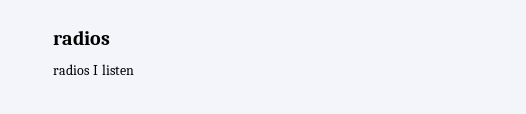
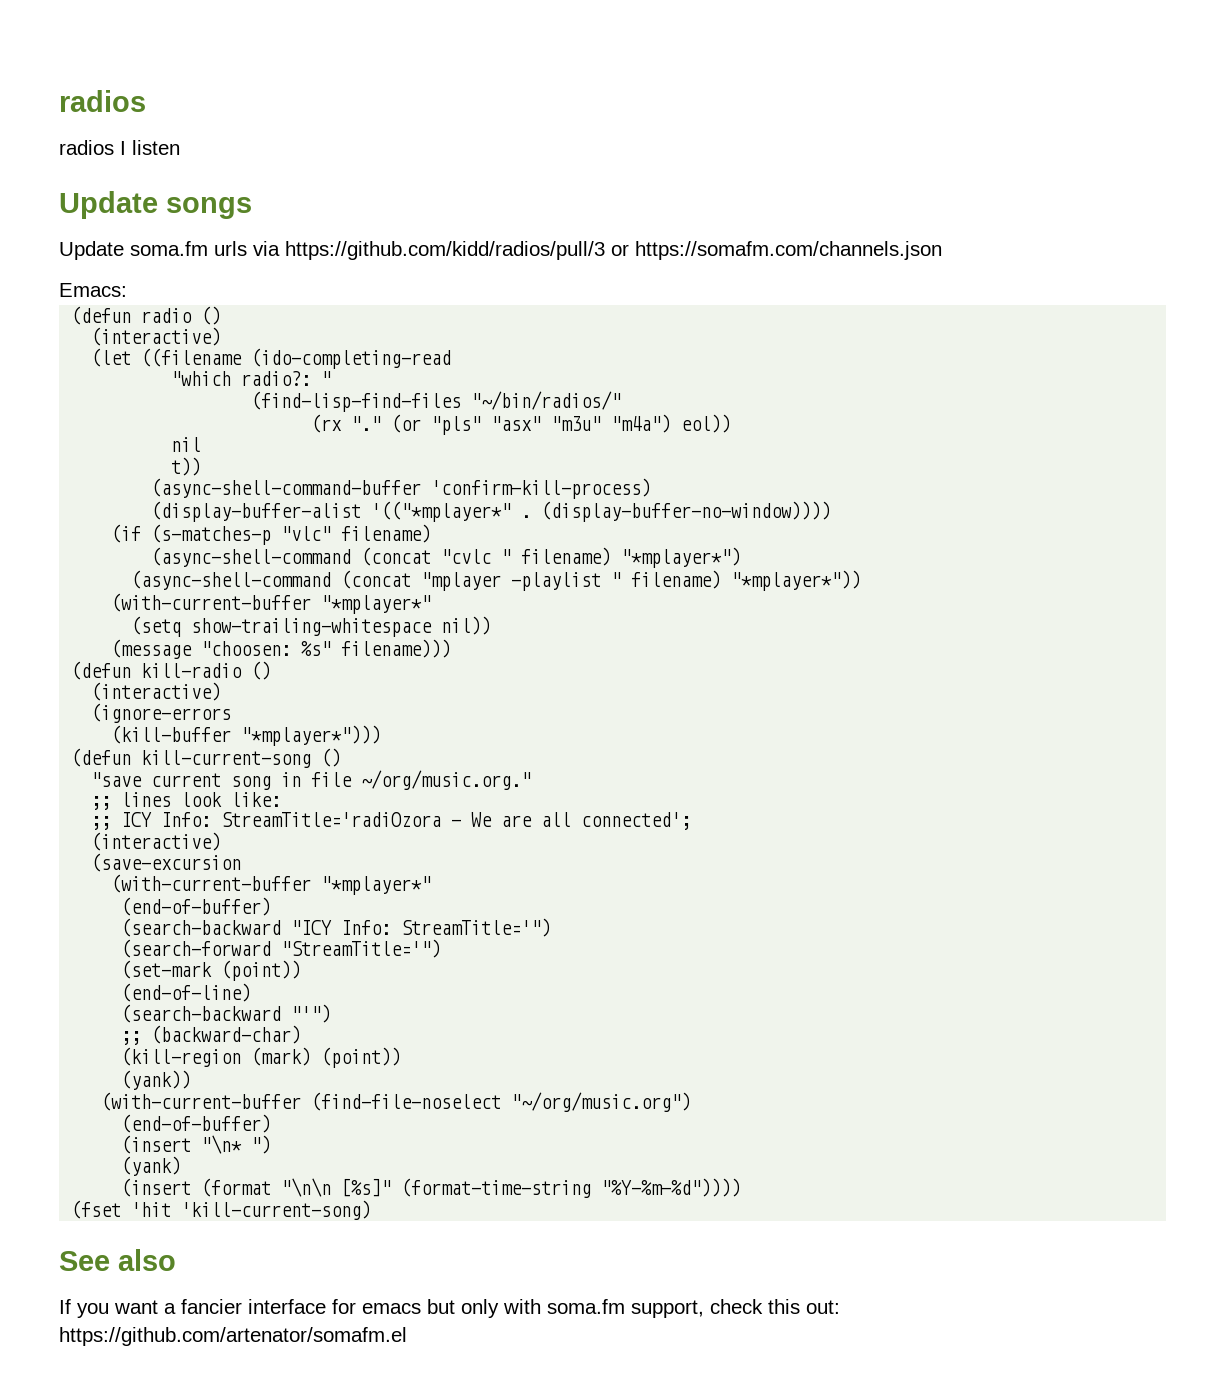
+ Update songs
+ Update soma.fm urls via https://github.com/kidd/radios/pull/3 or https://somafm.com/channels.json
+ Emacs:
+ (defun radio ()
+ (interactive)
+ (let ((filename (ido-completing-read
+ "which radio?: "
+ (find-lisp-find-files "~/bin/radios/"
+ (rx "." (or "pls" "asx" "m3u" "m4a") eol))
+ nil
+ t))
+ (async-shell-command-buffer 'confirm-kill-process)
+ (display-buffer-alist '(("*mplayer*" . (display-buffer-no-window))))
+ (if (s-matches-p "vlc" filename)
+ (async-shell-command (concat "cvlc " filename) "*mplayer*")
+ (async-shell-command (concat "mplayer -playlist " filename) "*mplayer*"))
+ (with-current-buffer "*mplayer*"
+ (setq show-trailing-whitespace nil))
+ (message "choosen: %s" filename)))
+ (defun kill-radio ()
+ (interactive)
+ (ignore-errors
+ (kill-buffer "*mplayer*")))
+ (defun kill-current-song ()
+ "save current song in file ~/org/music.org."
+ ;; lines look like:
+ ;; ICY Info: StreamTitle='radiOzora - We are all connected';
+ (interactive)
+ (save-excursion
+ (with-current-buffer "*mplayer*"
+ (end-of-buffer)
+ (search-backward "ICY Info: StreamTitle='")
+ (search-forward "StreamTitle='")
+ (set-mark (point))
+ (end-of-line)
+ (search-backward "'")
+ ;; (backward-char)
+ (kill-region (mark) (point))
+ (yank))
+ (with-current-buffer (find-file-noselect "~/org/music.org")
+ (end-of-buffer)
+ (insert "\n* ")
+ (yank)
+ (insert (format "\n\n [%s]" (format-time-string "%Y-%m-%d"))))
+ (fset 'hit 'kill-current-song)
+ See also
+ If you want a fancier interface for emacs but only with soma.fm support, check this out: https://github.com/artenator/somafm.el

